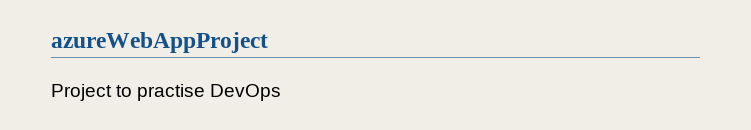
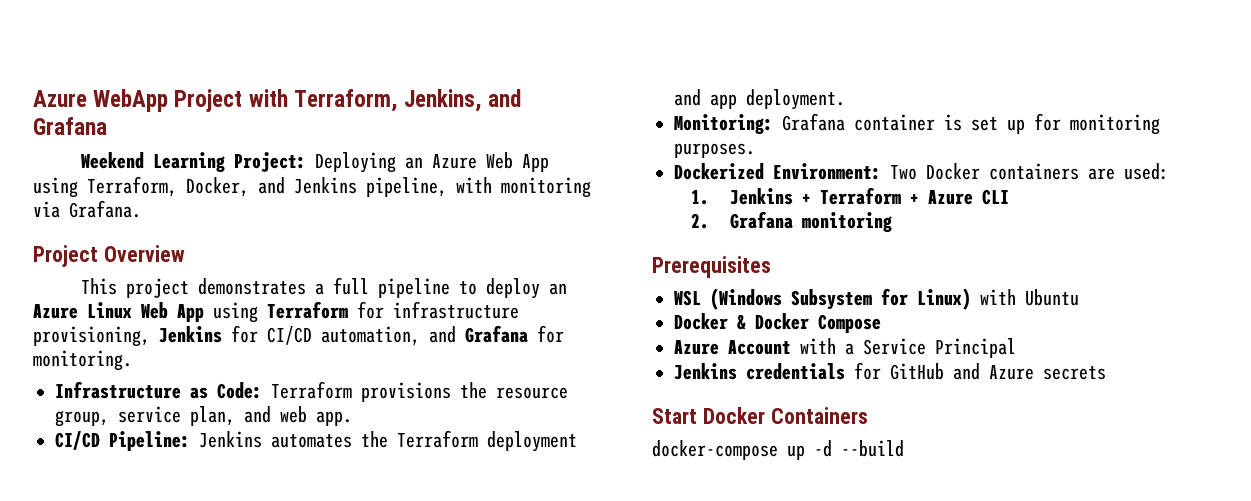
- azureWebAppProject
- Project to practise DevOps
+ Azure WebApp Project with Terraform, Jenkins, and Grafana
+ Weekend Learning Project: Deploying an Azure Web App using Terraform, Docker, and Jenkins pipeline, with monitoring via Grafana.
+ Project Overview
+ This project demonstrates a full pipeline to deploy an Azure Linux Web App using Terraform for infrastructure provisioning, Jenkins for CI/CD automation, and Grafana for monitoring.
+ Infrastructure as Code: Terraform provisions the resource group, service plan, and web app.
+ CI/CD Pipeline: Jenkins automates the Terraform deployment and app deployment.
+ Monitoring: Grafana container is set up for monitoring purposes.
+ Dockerized Environment: Two Docker containers are used:
+ 1. Jenkins + Terraform + Azure CLI
+ 2. Grafana monitoring
+ Prerequisites
+ WSL (Windows Subsystem for Linux) with Ubuntu
+ Docker & Docker Compose
+ Azure Account with a Service Principal
+ Jenkins credentials for GitHub and Azure secrets
+ Start Docker Containers
+ docker-compose up -d --build

